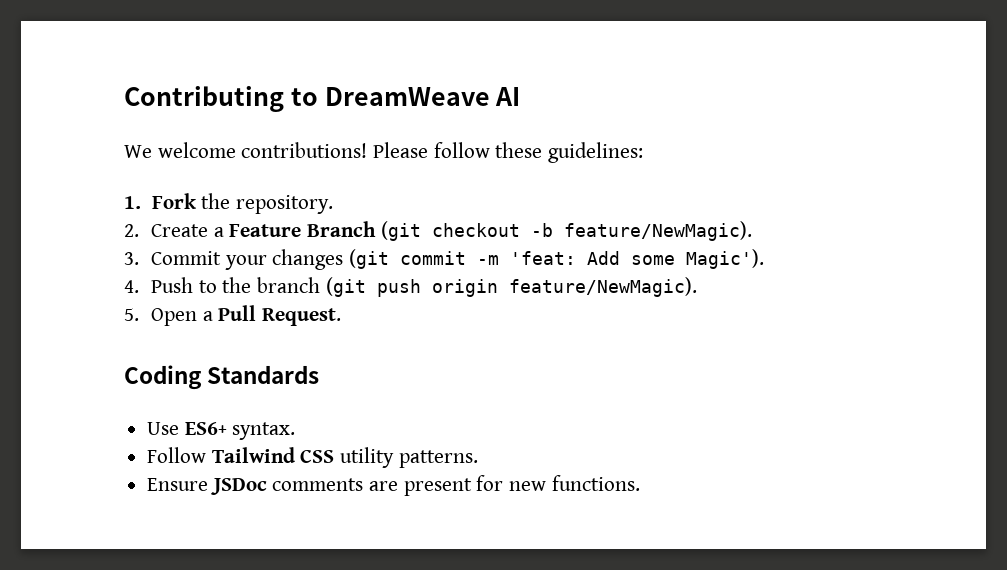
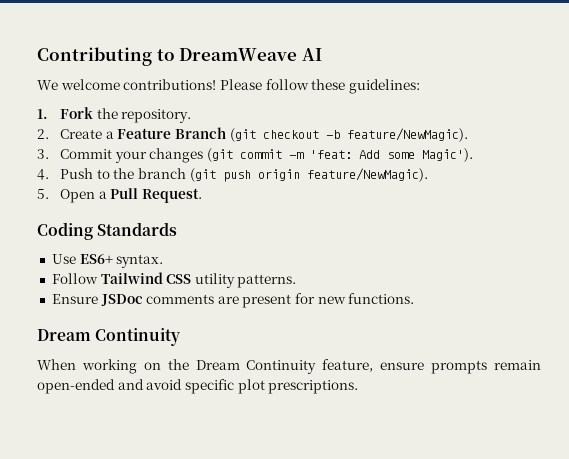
  Ensure JSDoc comments are present for new functions.
+ Dream Continuity
+ When working on the Dream Continuity feature, ensure prompts remain open-ended and avoid specific plot prescriptions.

